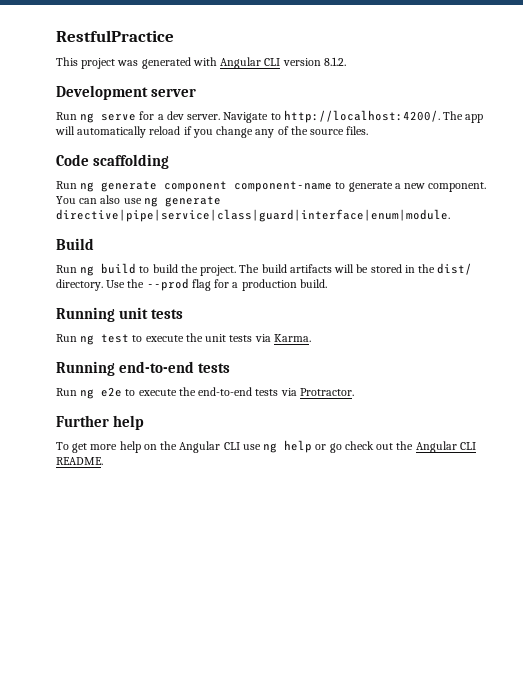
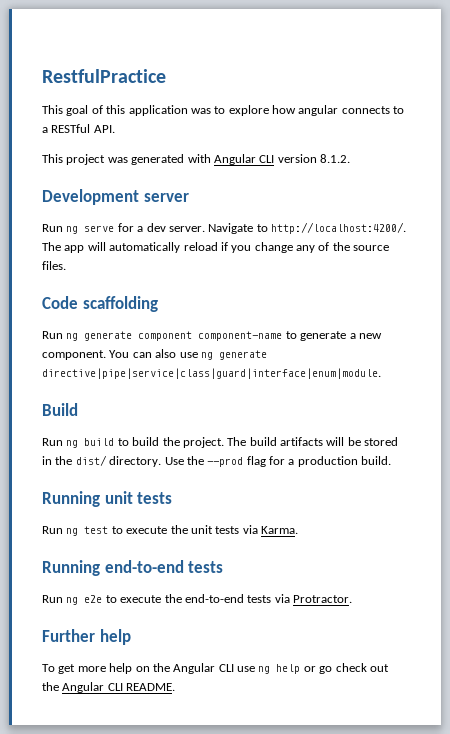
+ This goal of this application was to explore how angular connects to a RESTful API.

